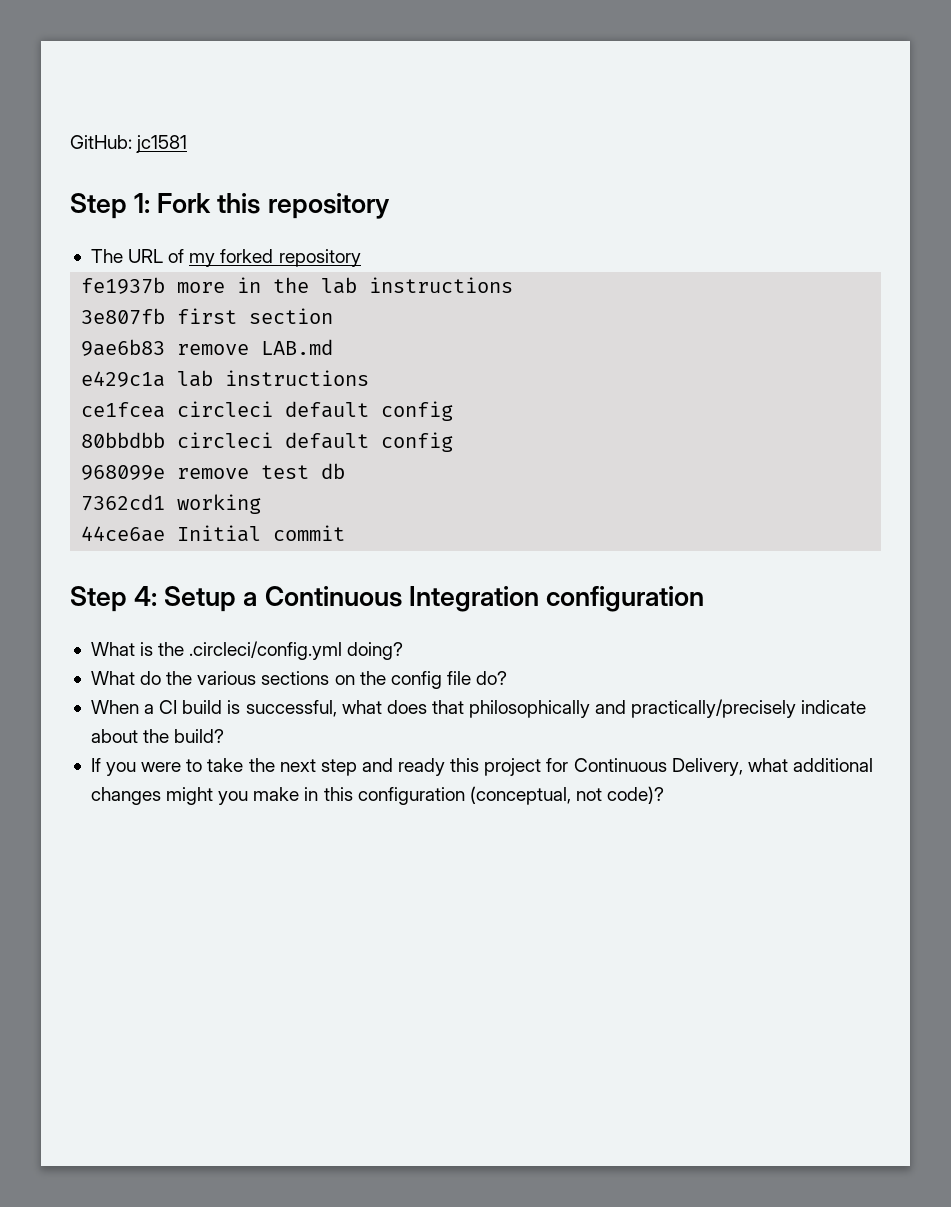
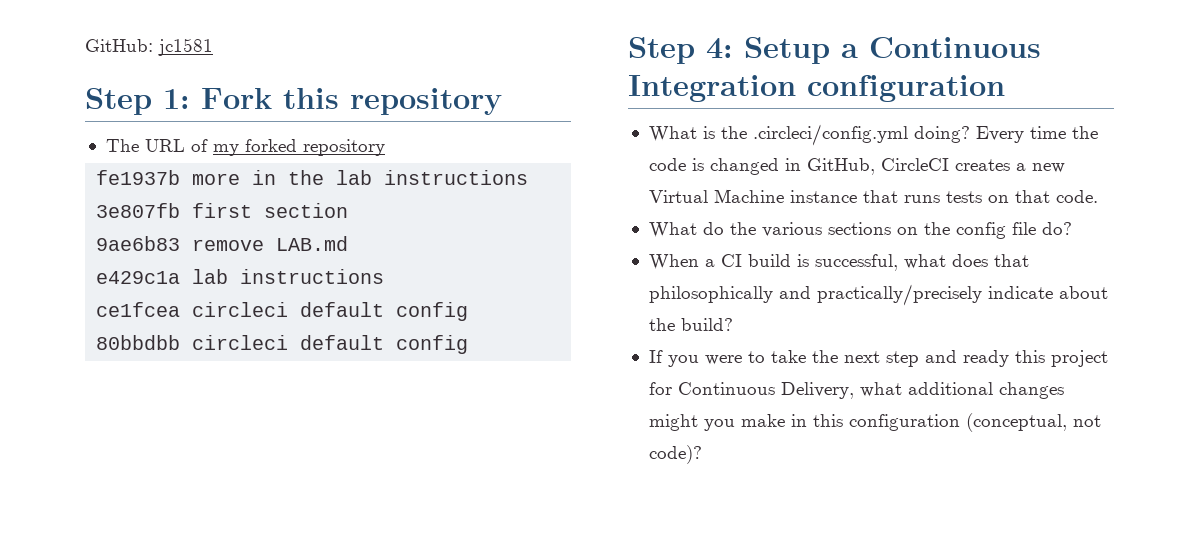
- 968099e remove test db
- 7362cd1 working
- 44ce6ae Initial commit
+ Every time the code is changed in GitHub, CircleCI creates a new Virtual Machine instance that runs tests on that code.

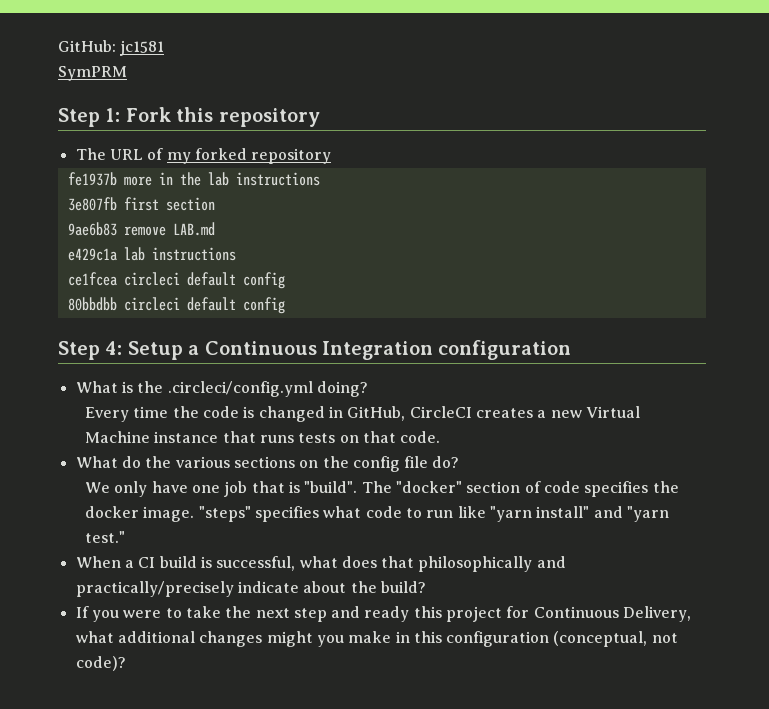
+ SymPRM
- What is the .circleci/config.yml doing? Every time the code is changed in GitHub, CircleCI creates a new Virtual Machine instance that runs tests on that code.
+ What is the .circleci/config.yml doing?
+ Every time the code is changed in GitHub, CircleCI creates a new Virtual Machine instance that runs tests on that code.
+ We only have one job that is "build". The "docker" section of code specifies the docker image. "steps" specifies what code to run like "yarn install" and "yarn test."

